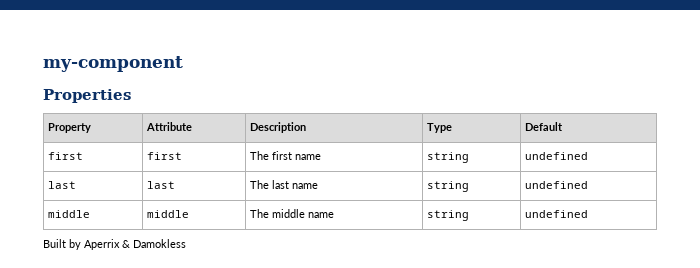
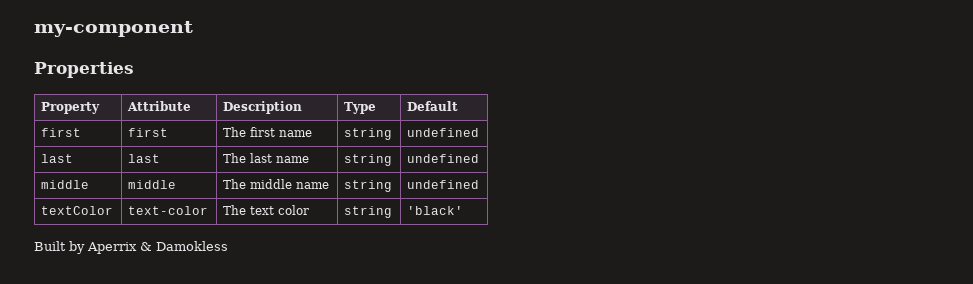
+ textColor | text-color | The text color | string | 'black'

